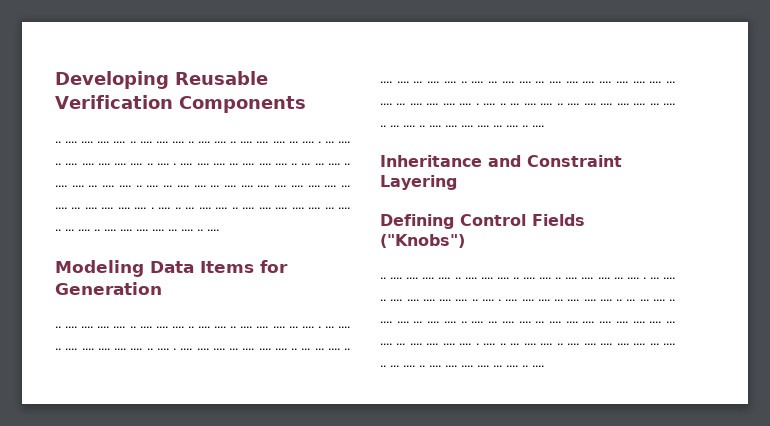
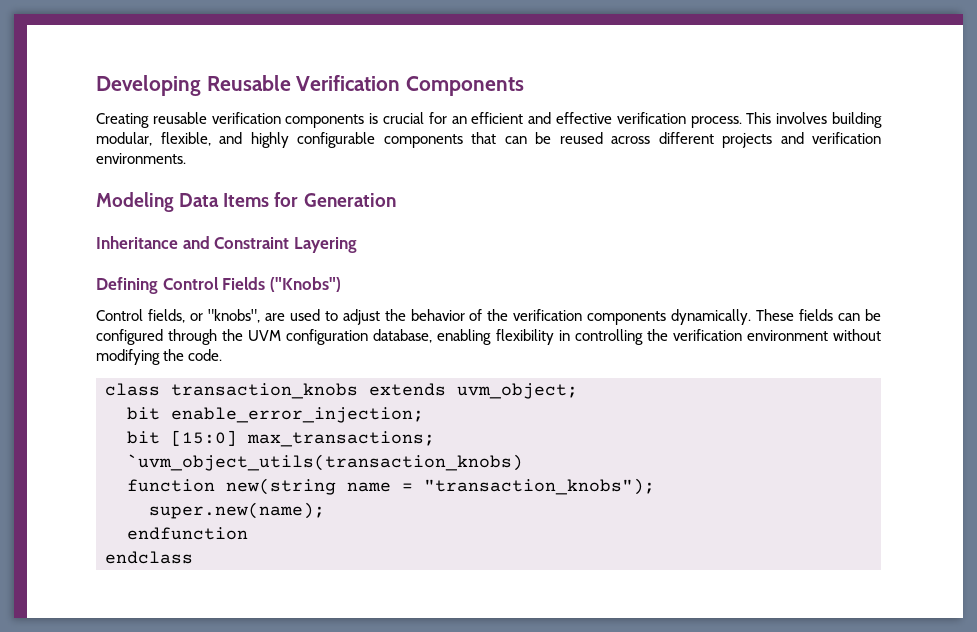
  Developing Reusable Verification Components
- .. .... .... .... .... .. .... .... .... .. .... .... .. .... .... .... ... .... . ... .... .. .... .... .... .... .... .. .... . .... .... .... ... .... .... .... .. ... ... .... .. .... .... ... .... .... .. .... ... .... .... ... .... .... .... .... .... .... .... ... .... ... .... .... .... .... . .... .. ... .... .... .. .... .... .... .... .... ... .... .. ... .... .. .... .... .... .... ... .... .. ....
+ Creating reusable verification components is crucial for an efficient and effective verification process. This involves building modular, flexible, and highly configurable components that can be reused across different projects and verification environments.
  Modeling Data Items for Generation
- .. .... .... .... .... .. .... .... .... .. .... .... .. .... .... .... ... .... . ... .... .. .... .... .... .... .... .. .... . .... .... .... ... .... .... .... .. ... ... .... .. .... .... ... .... .... .. .... ... .... .... ... .... .... .... .... .... .... .... ... .... ... .... .... .... .... . .... .. ... .... .... .. .... .... .... .... .... ... .... .. ... .... .. .... .... .... .... ... .... .. ....
  Defining Control Fields ("Knobs")
- .. .... .... .... .... .. .... .... .... .. .... .... .. .... .... .... ... .... . ... .... .. .... .... .... .... .... .. .... . .... .... .... ... .... .... .... .. ... ... .... .. .... .... ... .... .... .. .... ... .... .... ... .... .... .... .... .... .... .... ... .... ... .... .... .... .... . .... .. ... .... .... .. .... .... .... .... .... ... .... .. ... .... .. .... .... .... .... ... .... .. ....
+ Control fields, or "knobs", are used to adjust the behavior of the verification components dynamically. These fields can be configured through the UVM configuration database, enabling flexibility in controlling the verification environment without modifying the code.
+ class transaction_knobs extends uvm_object;
+ bit enable_error_injection;
+ bit [15:0] max_transactions;
+ `uvm_object_utils(transaction_knobs)
+ function new(string name = "transaction_knobs");
+ super.new(name);
+ endfunction
+ endclass

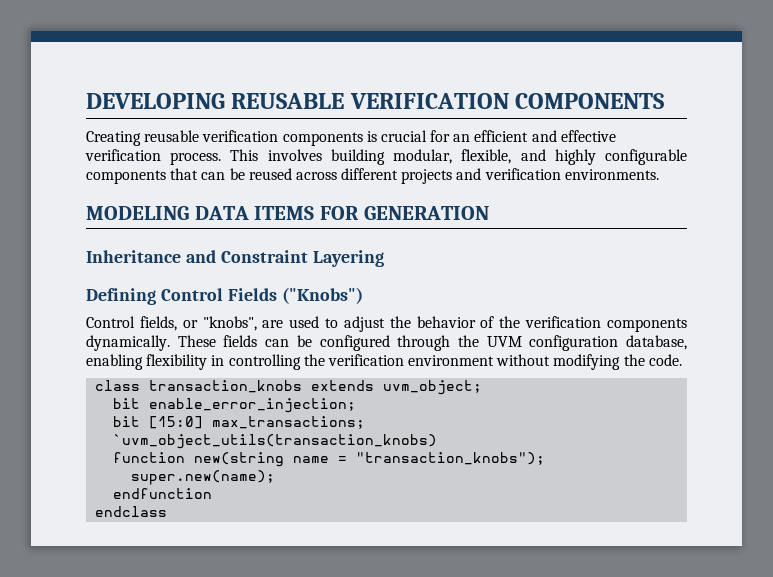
- Developing Reusable Verification Components
+ DEVELOPING REUSABLE VERIFICATION COMPONENTS
- Modeling Data Items for Generation
+ MODELING DATA ITEMS FOR GENERATION

